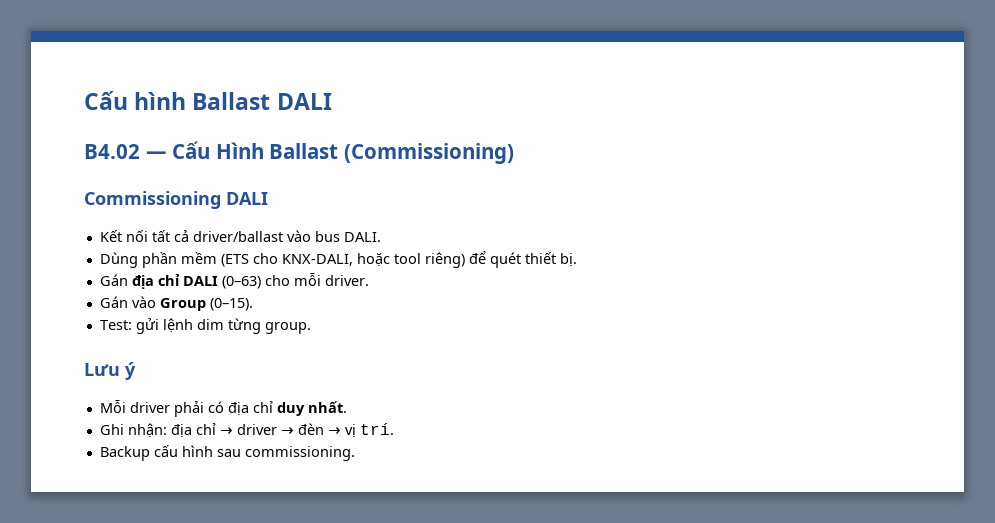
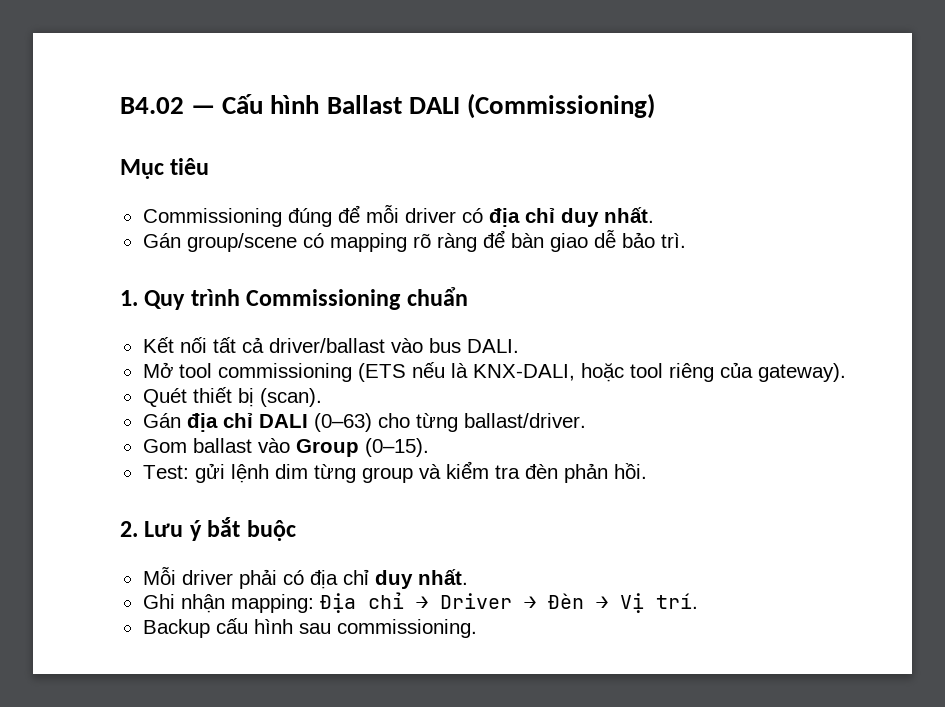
- Cấu hình Ballast DALI
- B4.02 — Cấu Hình Ballast (Commissioning)
+ B4.02 — Cấu hình Ballast DALI (Commissioning)
- Commissioning DALI
+ Mục tiêu
+ Commissioning đúng để mỗi driver có địa chỉ duy nhất.
+ Gán group/scene có mapping rõ ràng để bàn giao dễ bảo trì.
+ 1. Quy trình Commissioning chuẩn
- Dùng phần mềm (ETS cho KNX-DALI, hoặc tool riêng) để quét thiết bị.
+ Mở tool commissioning (ETS nếu là KNX-DALI, hoặc tool riêng của gateway).
+ Quét thiết bị (scan).
- Gán địa chỉ DALI (0–63) cho mỗi driver.
- Gán vào Group (0–15).
+ Gán địa chỉ DALI (0–63) cho từng ballast/driver.
+ Gom ballast vào Group (0–15).
- Test: gửi lệnh dim từng group.
- Lưu ý
+ Test: gửi lệnh dim từng group và kiểm tra đèn phản hồi.
+ 2. Lưu ý bắt buộc
- Ghi nhận: địa chỉ → driver → đèn → vị trí.
+ Ghi nhận mapping: Địa chỉ → Driver → Đèn → Vị trí.

